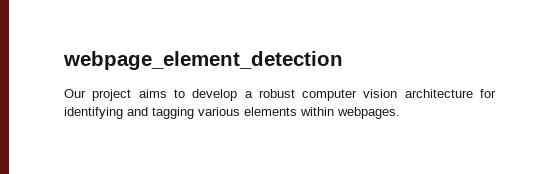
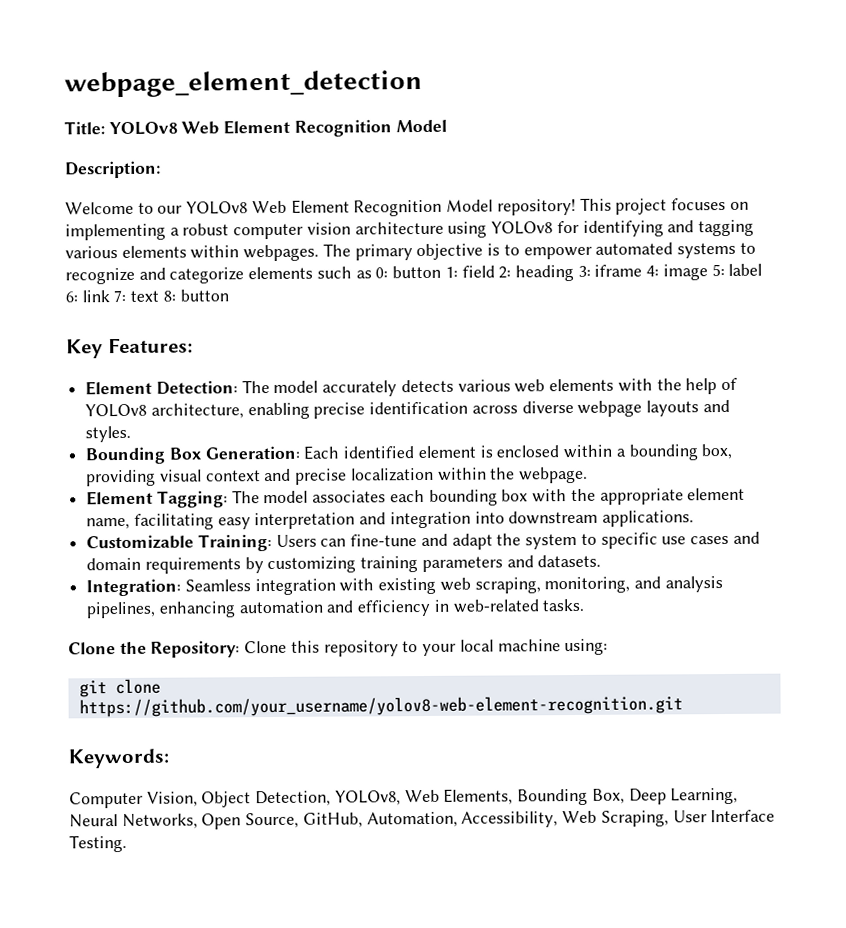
- Our project aims to develop a robust computer vision architecture for identifying and tagging various elements within webpages.
+ Title: YOLOv8 Web Element Recognition Model
+ Description:
+ Welcome to our YOLOv8 Web Element Recognition Model repository! This project focuses on implementing a robust computer vision architecture using YOLOv8 for identifying and tagging various elements within webpages.
+ The primary objective is to empower automated systems to recognize and categorize elements such as 0: button 1: field 2: heading 3: iframe 4: image 5: label 6: link 7: text 8: button
+ Key Features:
+ Element Detection: The model accurately detects various web elements with the help of YOLOv8 architecture, enabling precise identification across diverse webpage layouts and styles.
+ Bounding Box Generation: Each identified element is enclosed within a bounding box, providing visual context and precise localization within the webpage.
+ Element Tagging: The model associates each bounding box with the appropriate element name, facilitating easy interpretation and integration into downstream applications.
+ Customizable Training: Users can fine-tune and adapt the system to specific use cases and domain requirements by customizing training parameters and datasets.
+ Integration: Seamless integration with existing web scraping, monitoring, and analysis pipelines, enhancing automation and efficiency in web-related tasks.
+ Clone the Repository: Clone this repository to your local machine using:
+ git clone https://github.com/your_username/yolov8-web-element-recognition.git
+ Keywords:
+ Computer Vision, Object Detection, YOLOv8, Web Elements, Bounding Box, Deep Learning, Neural Networks, Open Source, GitHub, Automation, Accessibility, Web Scraping, User Interface Testing.

